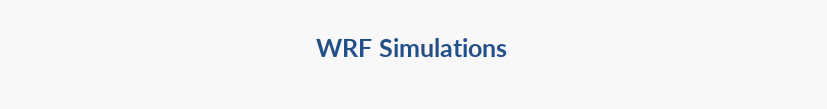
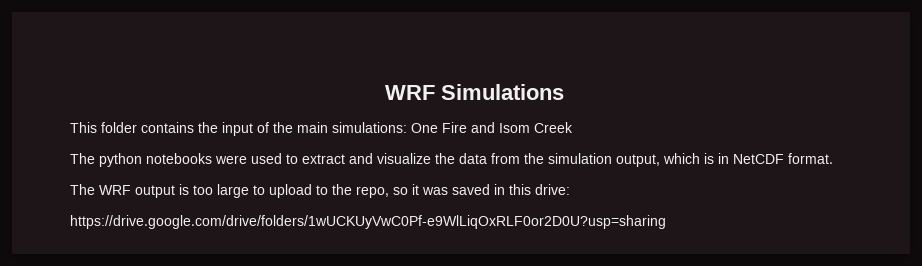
+ This folder contains the input of the main simulations: One Fire and Isom Creek
+ The python notebooks were used to extract and visualize the data from the simulation output, which is in NetCDF format.
+ The WRF output is too large to upload to the repo, so it was saved in this drive:
+ https://drive.google.com/drive/folders/1wUCKUyVwC0Pf-e9WlLiqOxRLF0or2D0U?usp=sharing

